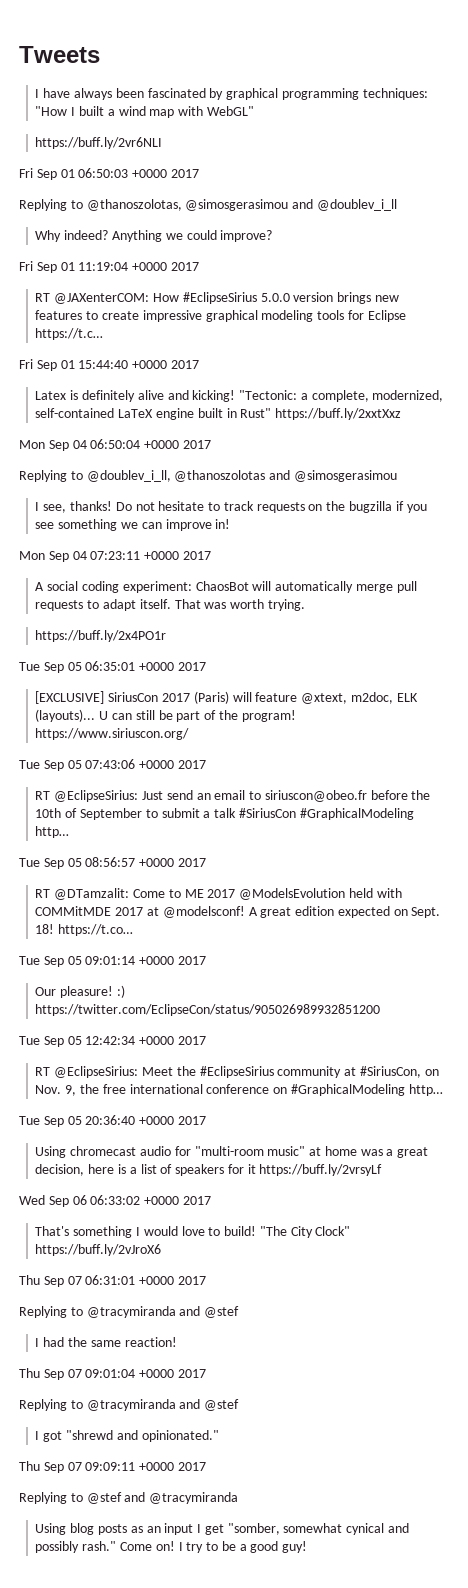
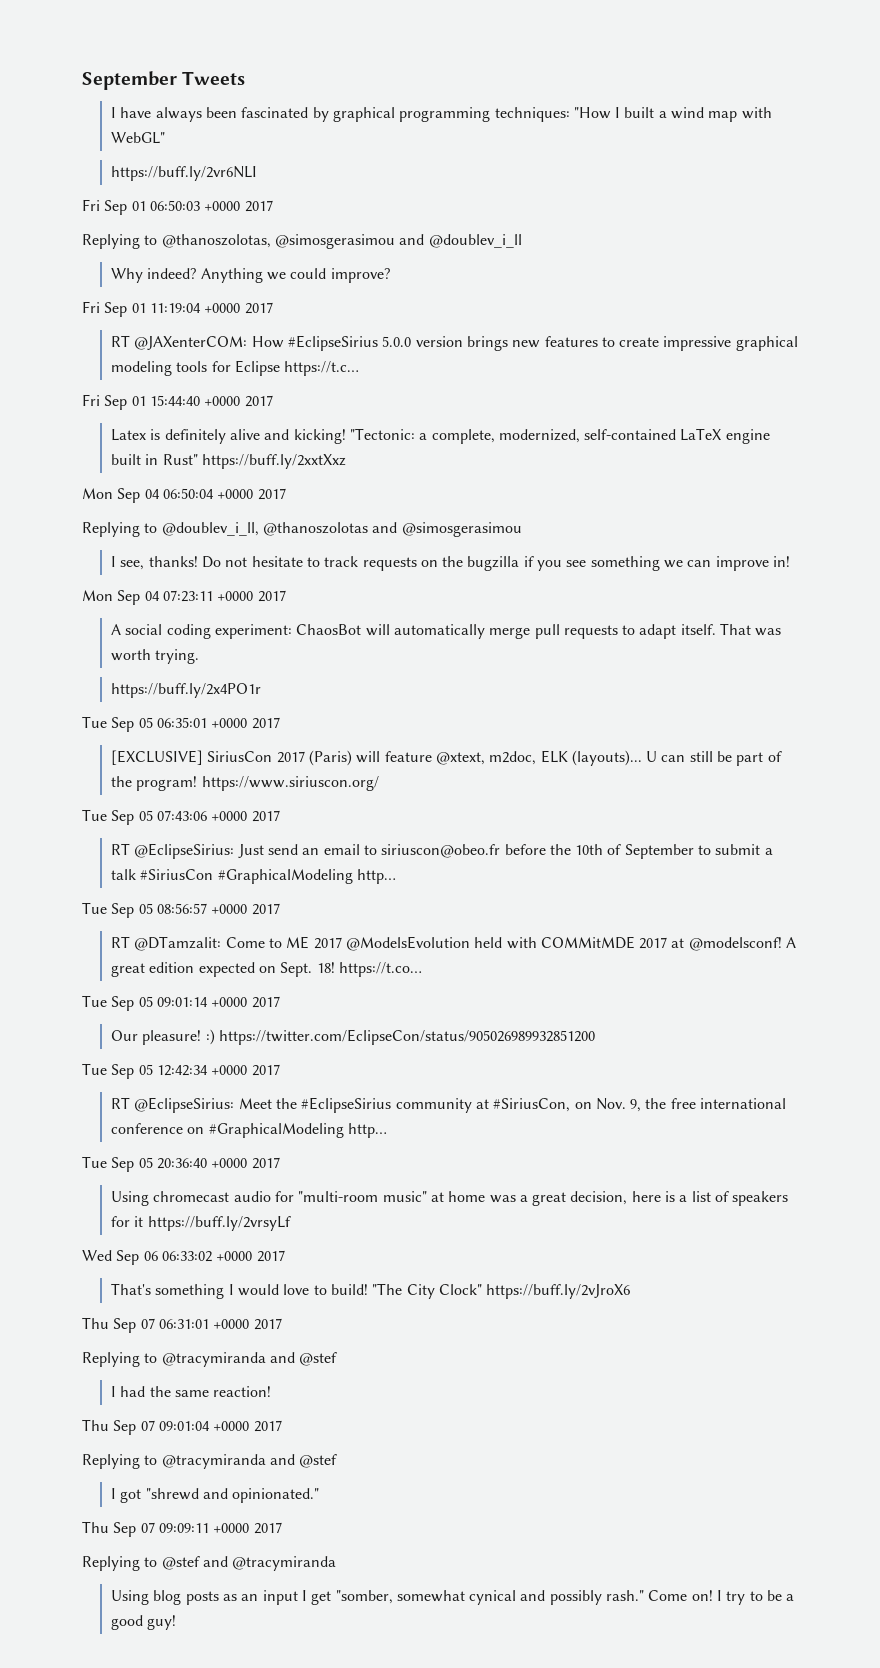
- Tweets
+ September Tweets

